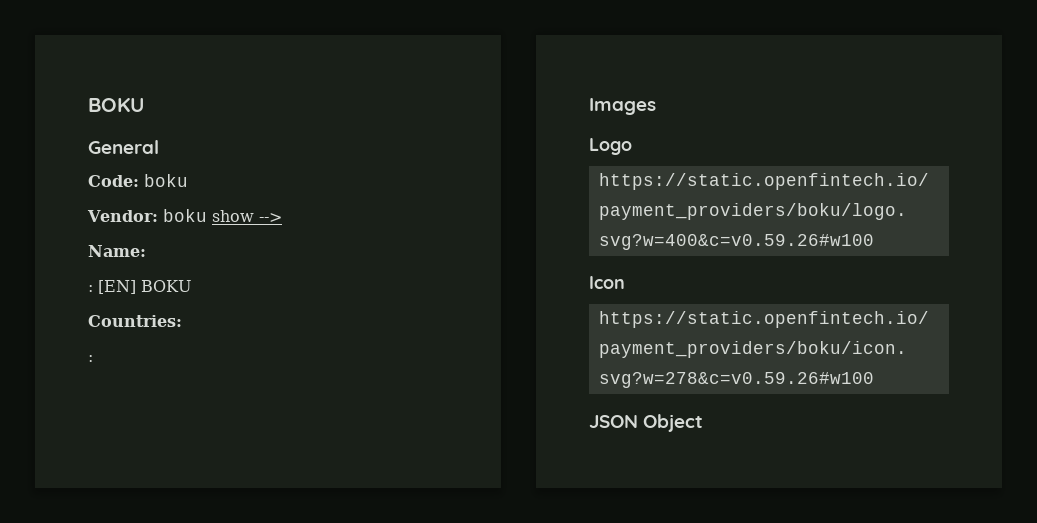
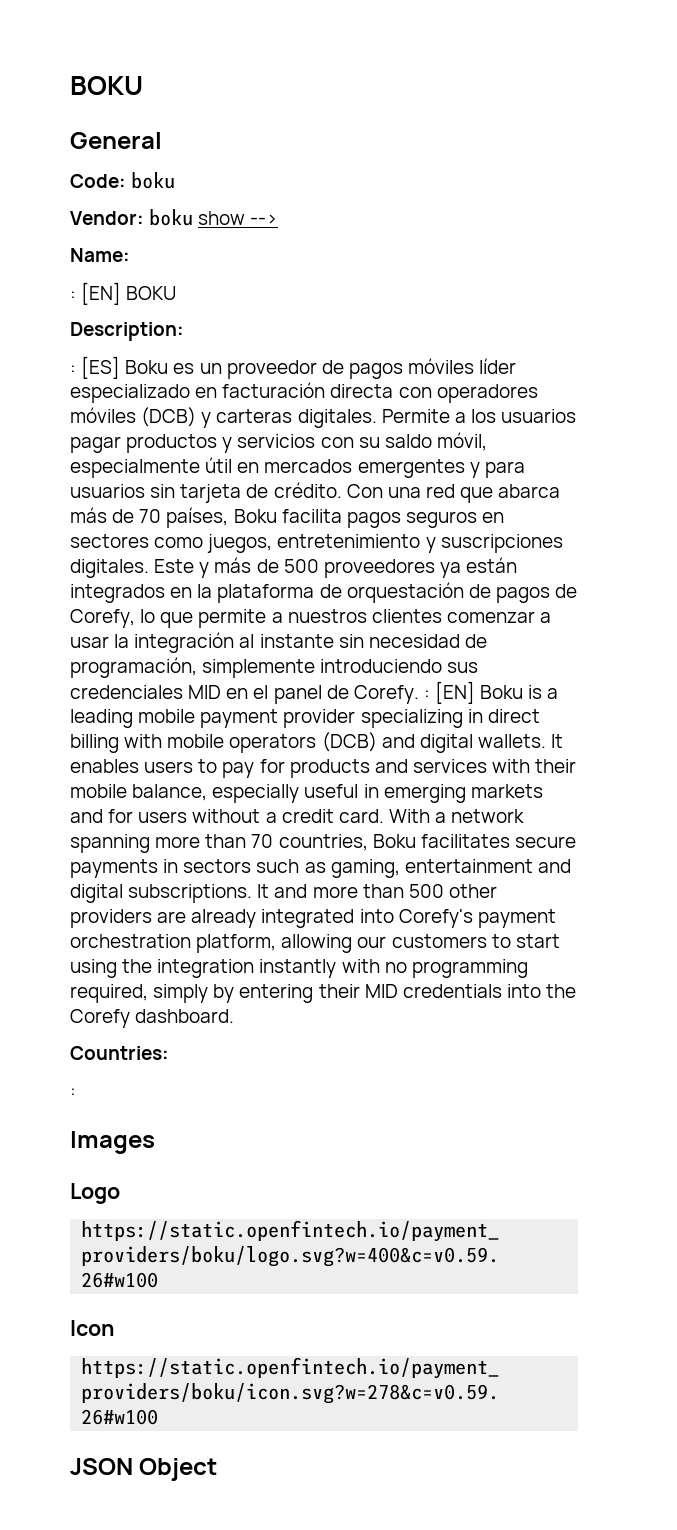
+ Description:
+ : [ES] Boku es un proveedor de pagos móviles líder especializado en facturación directa con operadores móviles (DCB) y carteras digitales. Permite a los usuarios pagar productos y servicios con su saldo móvil, especialmente útil en mercados emergentes y para usuarios sin tarjeta de crédito. Con una red que abarca más de 70 países, Boku facilita pagos seguros en sectores como juegos, entretenimiento y suscripciones digitales. Este y más de 500 proveedores ya están integrados en la plataforma de orquestación de pagos de Corefy, lo que permite a nuestros clientes comenzar a usar la integración al instante sin necesidad de programación, simplemente introduciendo sus credenciales MID en el panel de Corefy. : [EN] Boku is a leading mobile payment provider specializing in direct billing with mobile operators (DCB) and digital wallets. It enables users to pay for products and services with their mobile balance, especially useful in emerging markets and for users without a credit card. With a network spanning more than 70 countries, Boku facilitates secure payments in sectors such as gaming, entertainment and digital subscriptions. It and more than 500 other providers are already integrated into Corefy's payment orchestration platform, allowing our customers to start using the integration instantly with no programming required, simply by entering their MID credentials into the Corefy dashboard.

